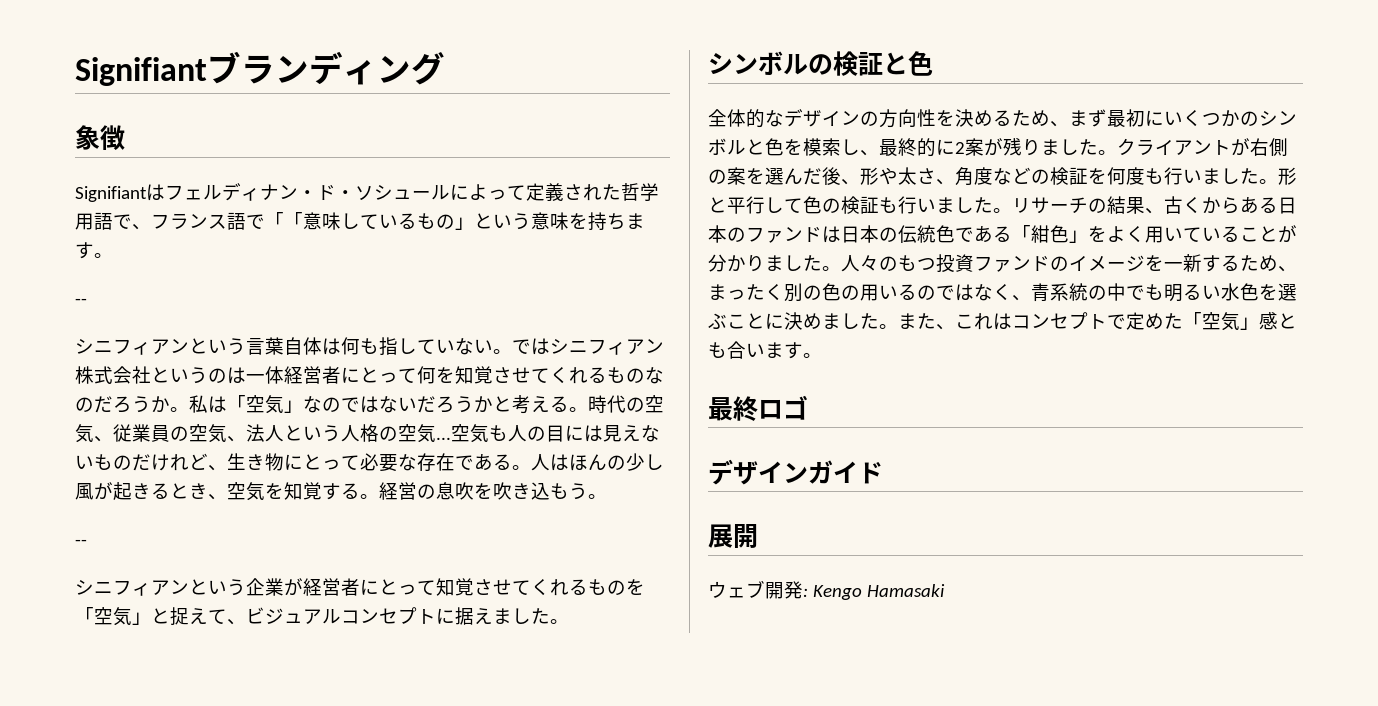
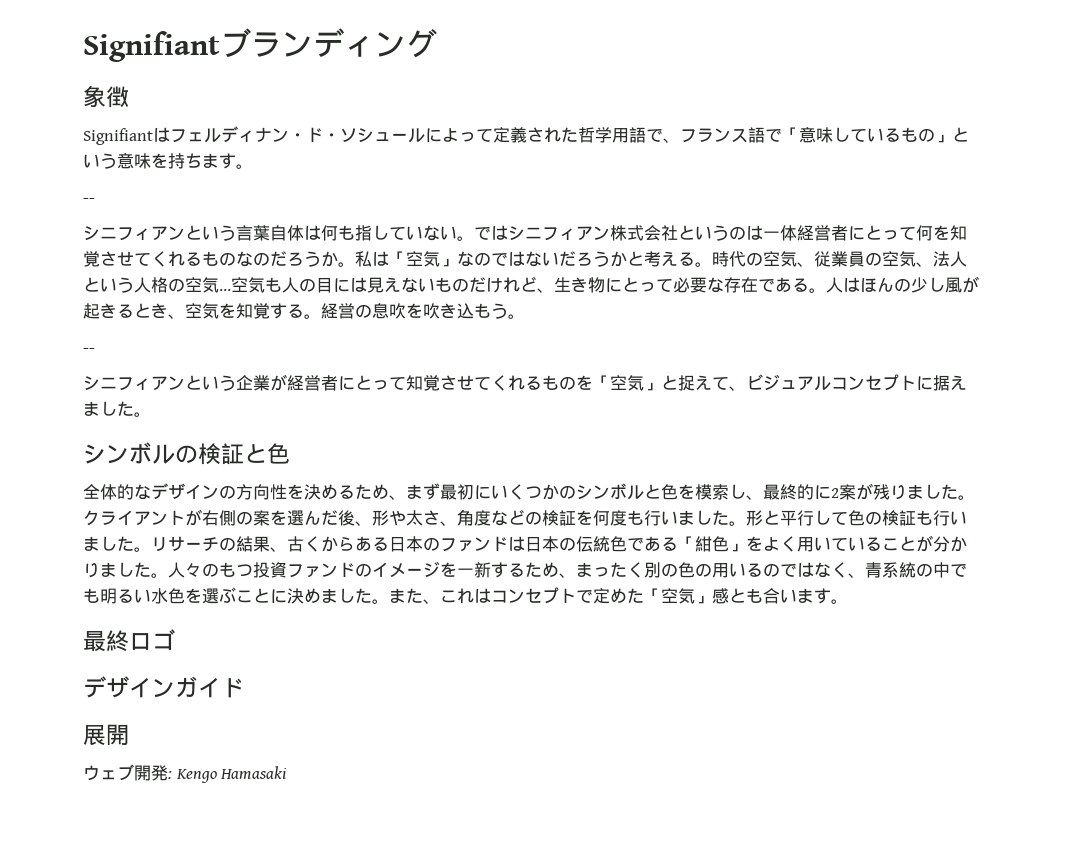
- Signifiantはフェルディナン・ド・ソシュールによって定義された哲学用語で、フランス語で「「意味しているもの」という意味を持ちます。
+ Signifiantはフェルディナン・ド・ソシュールによって定義された哲学用語で、フランス語で「意味しているもの」という意味を持ちます。

